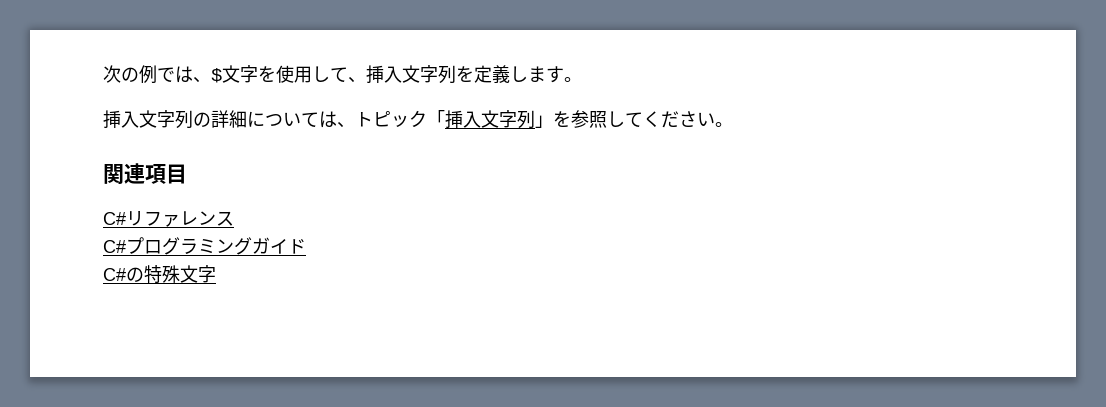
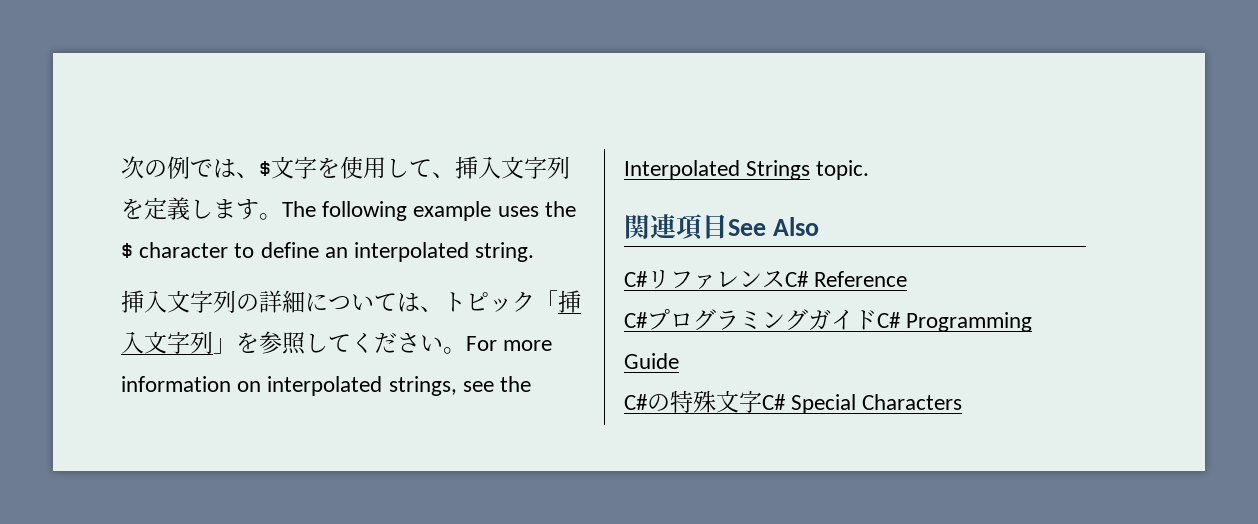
+ The following example uses the $ character to define an interpolated string.
+ For more information on interpolated strings, see the Interpolated Strings topic.
- 関連項目
+ 関連項目See Also
- C#リファレンス
+ C#リファレンスC# Reference
- C#プログラミングガイド
+ C#プログラミングガイドC# Programming Guide
- C#の特殊文字
+ C#の特殊文字C# Special Characters

